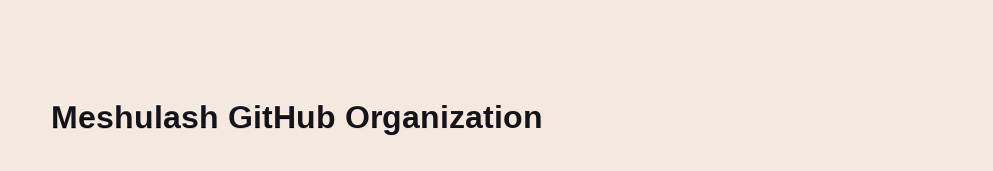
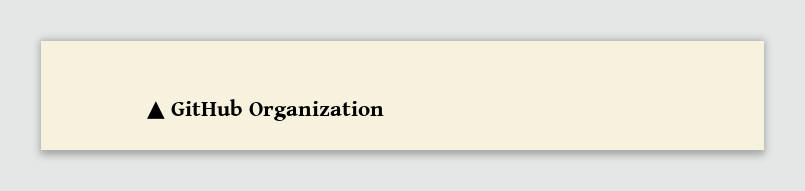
- Meshulash GitHub Organization
+ ▲ GitHub Organization

